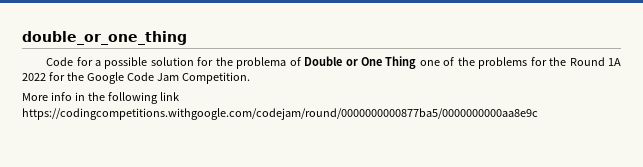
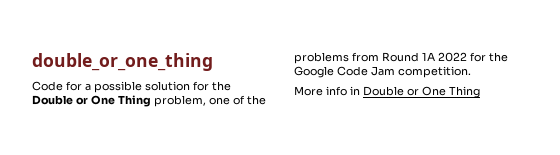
- Code for a possible solution for the problema of Double or One Thing one of the problems for the Round 1A 2022 for the Google Code Jam Competition.
+ Code for a possible solution for the Double or One Thing problem, one of the problems from Round 1A 2022 for the Google Code Jam competition.
- More info in the following link https://codingcompetitions.withgoogle.com/codejam/round/0000000000877ba5/0000000000aa8e9c
+ More info in Double or One Thing

